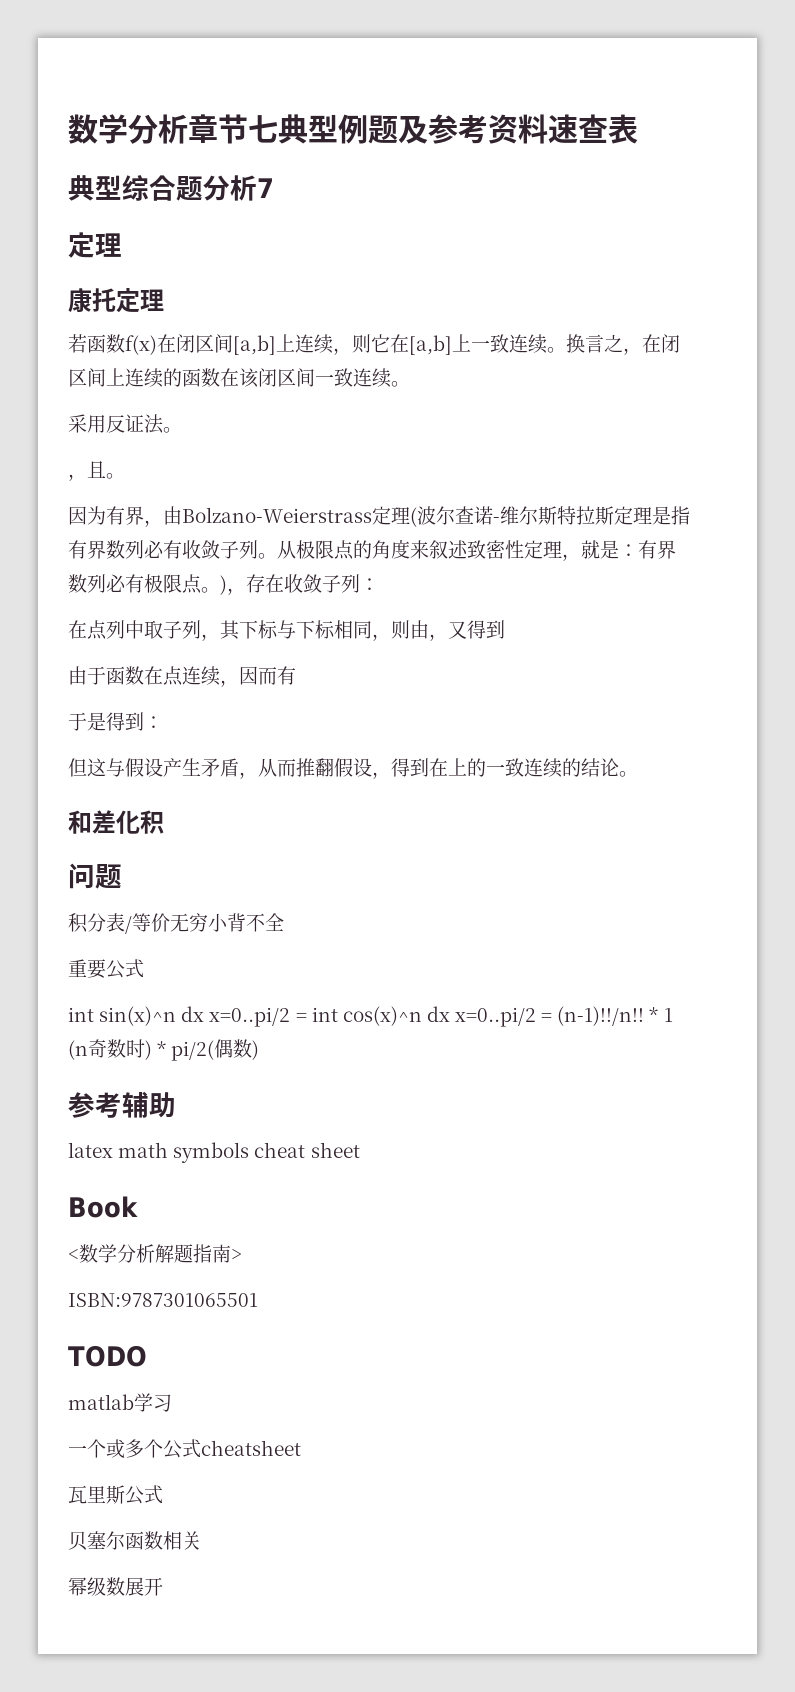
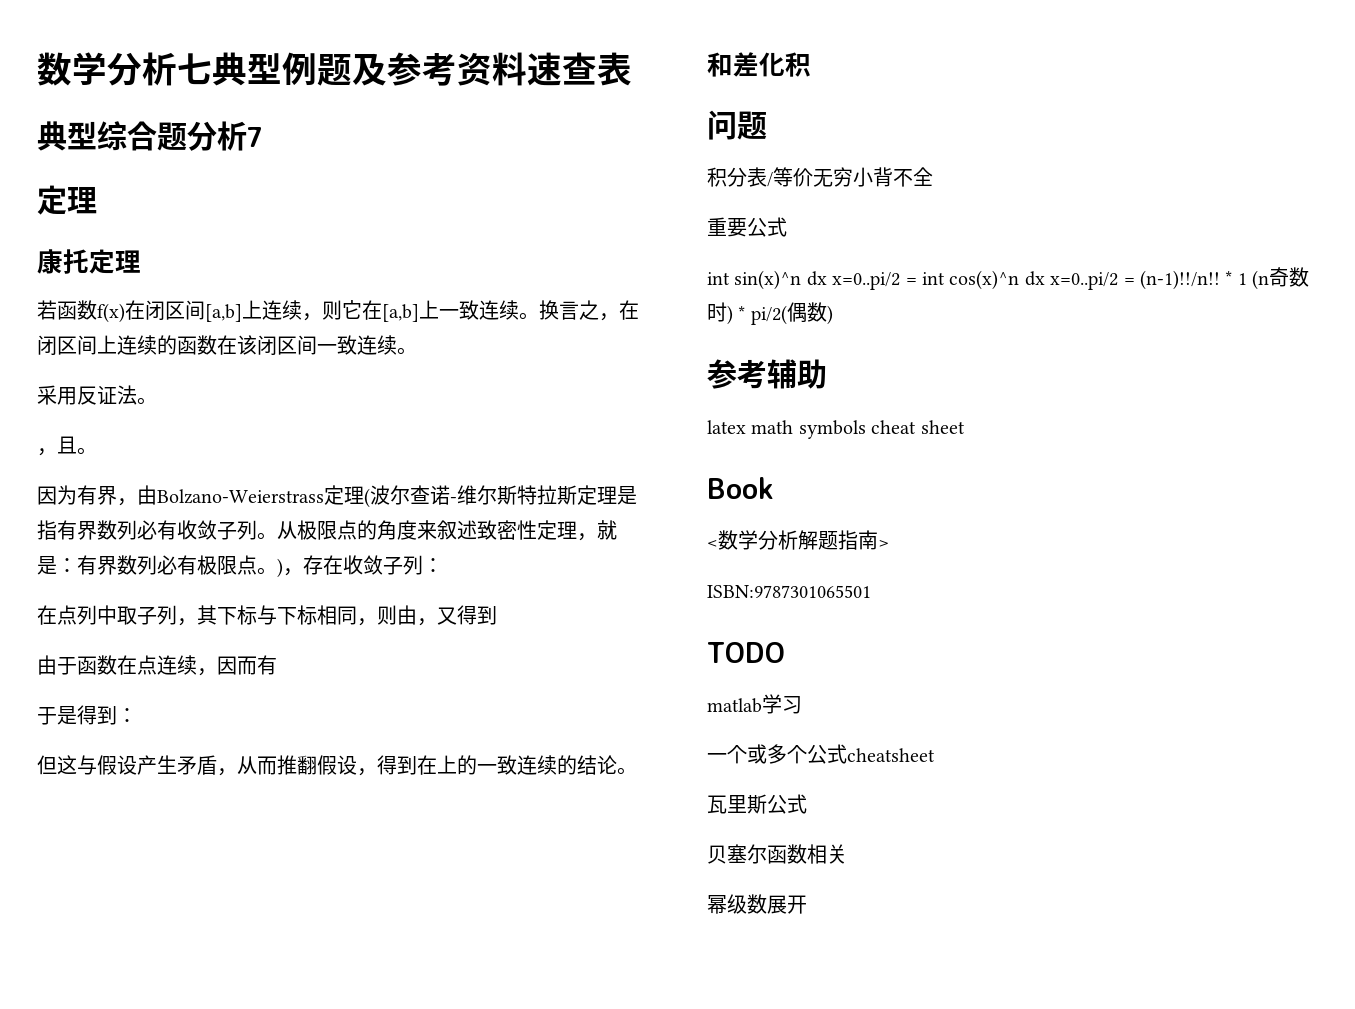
- 数学分析章节七典型例题及参考资料速查表
+ 数学分析七典型例题及参考资料速查表

